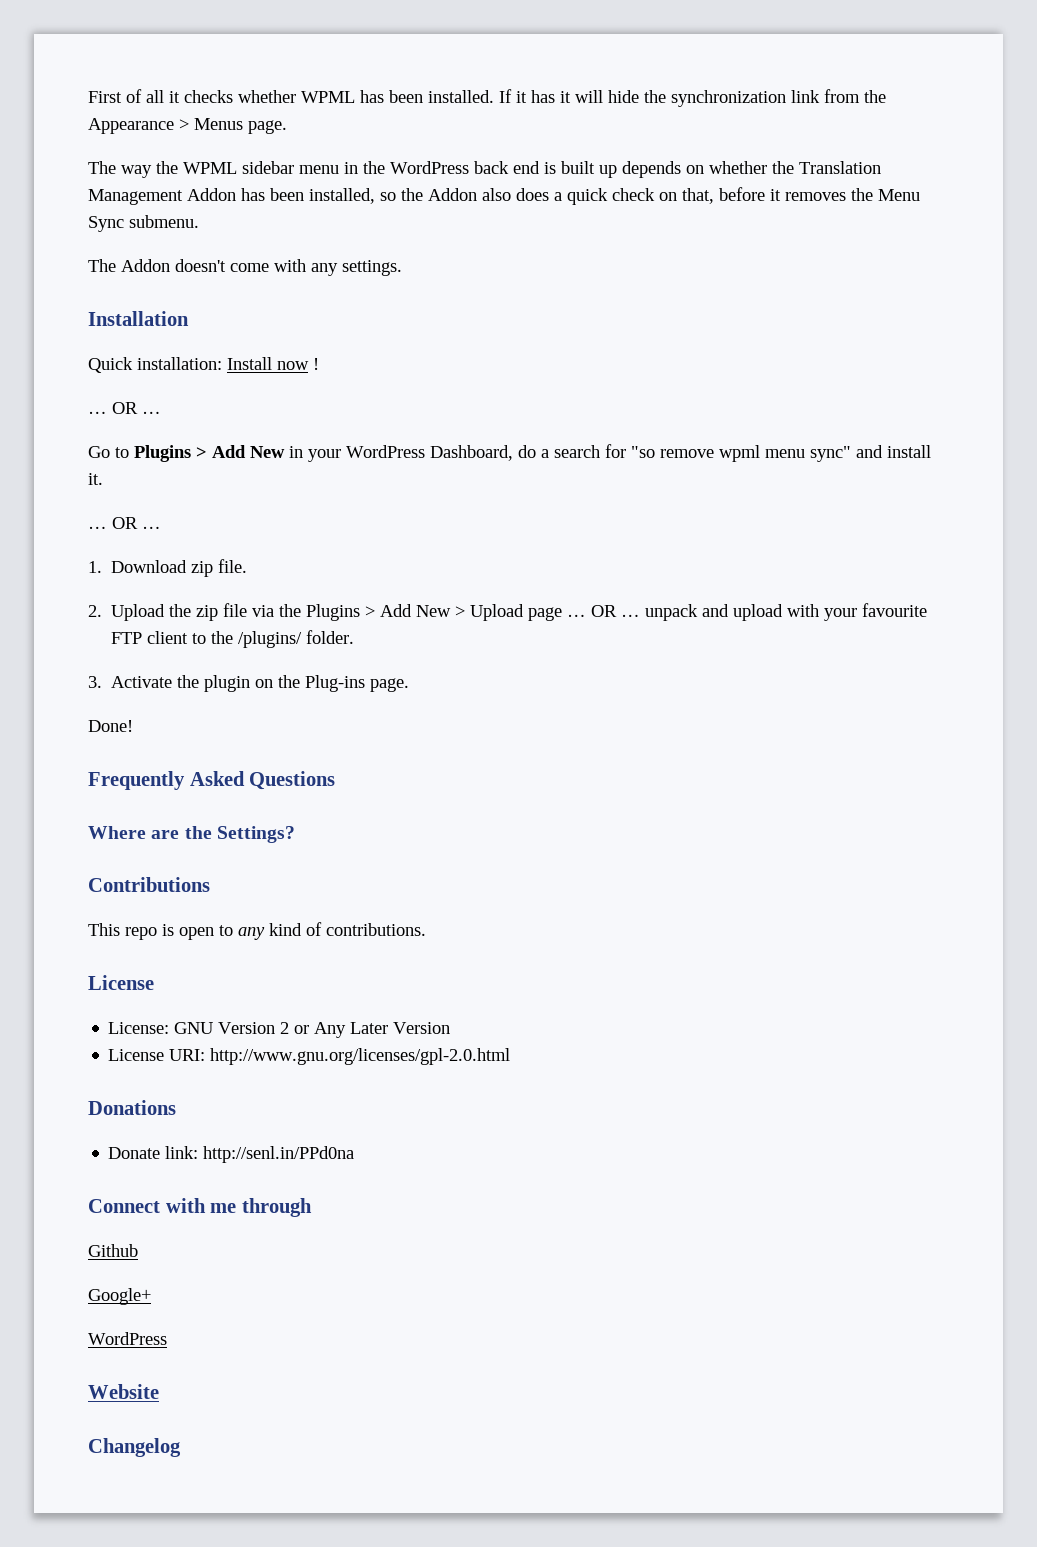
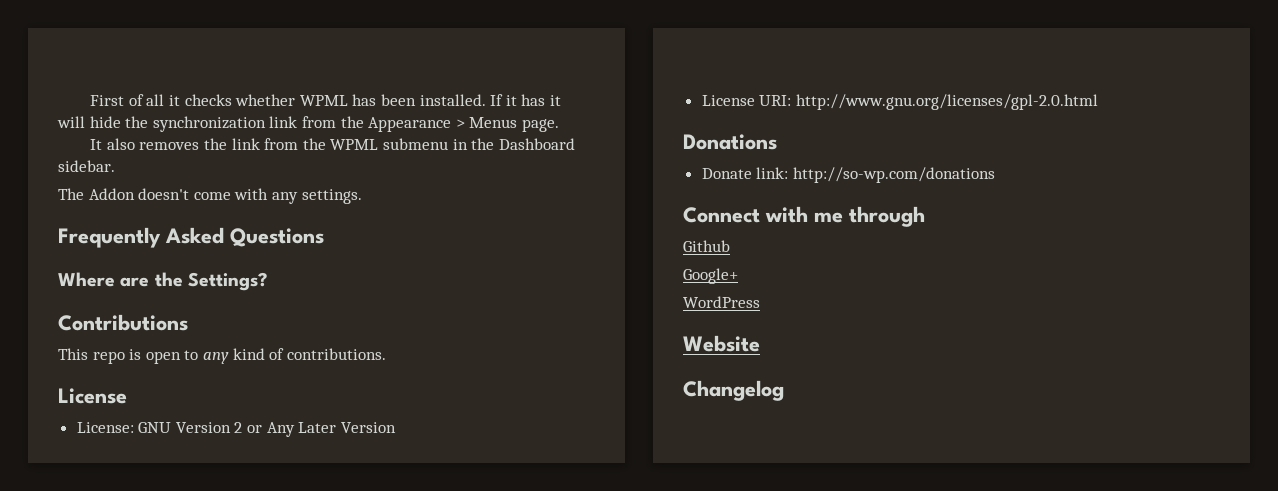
- The way the WPML sidebar menu in the WordPress back end is built up depends on whether the Translation Management Addon has been installed, so the Addon also does a quick check on that, before it removes the Menu Sync submenu.
+ It also removes the link from the WPML submenu in the Dashboard sidebar.
- Installation
- Quick installation: Install now !
- … OR …
- Go to Plugins > Add New in your WordPress Dashboard, do a search for "so remove wpml menu sync" and install it.
- … OR …
- 1. Download zip file.
- 2. Upload the zip file via the Plugins > Add New > Upload page … OR … unpack and upload with your favourite FTP client to the /plugins/ folder.
- 3. Activate the plugin on the Plug-ins page.
- Done!
- Donate link: http://senl.in/PPd0na
+ Donate link: http://so-wp.com/donations

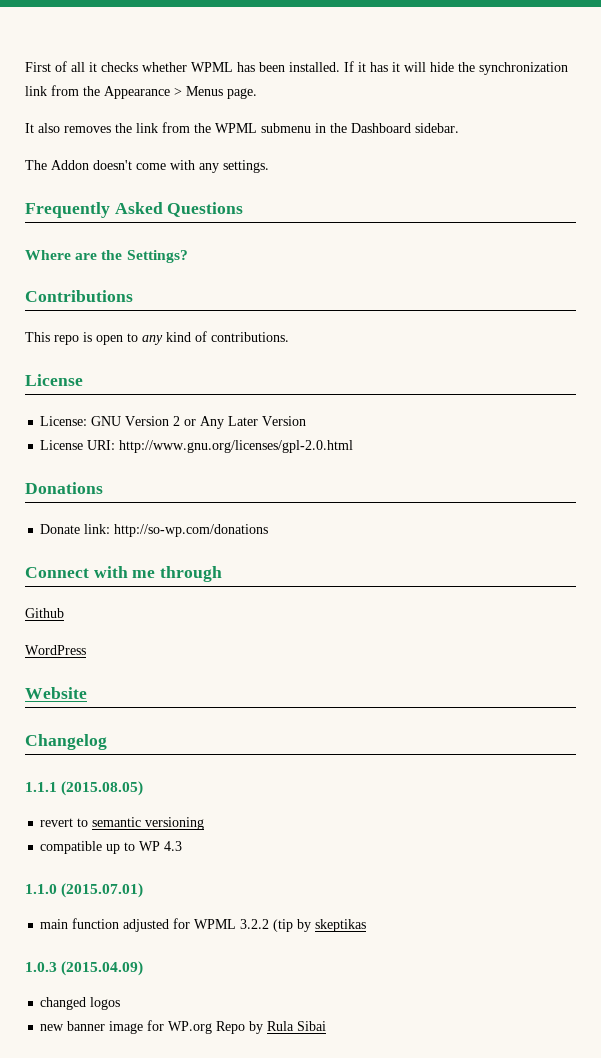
- Google+
+ 1.1.1 (2015.08.05)
+ revert to semantic versioning
+ compatible up to WP 4.3
+ 1.1.0 (2015.07.01)
+ main function adjusted for WPML 3.2.2 (tip by skeptikas
+ 1.0.3 (2015.04.09)
+ changed logos
+ new banner image for WP.org Repo by Rula Sibai

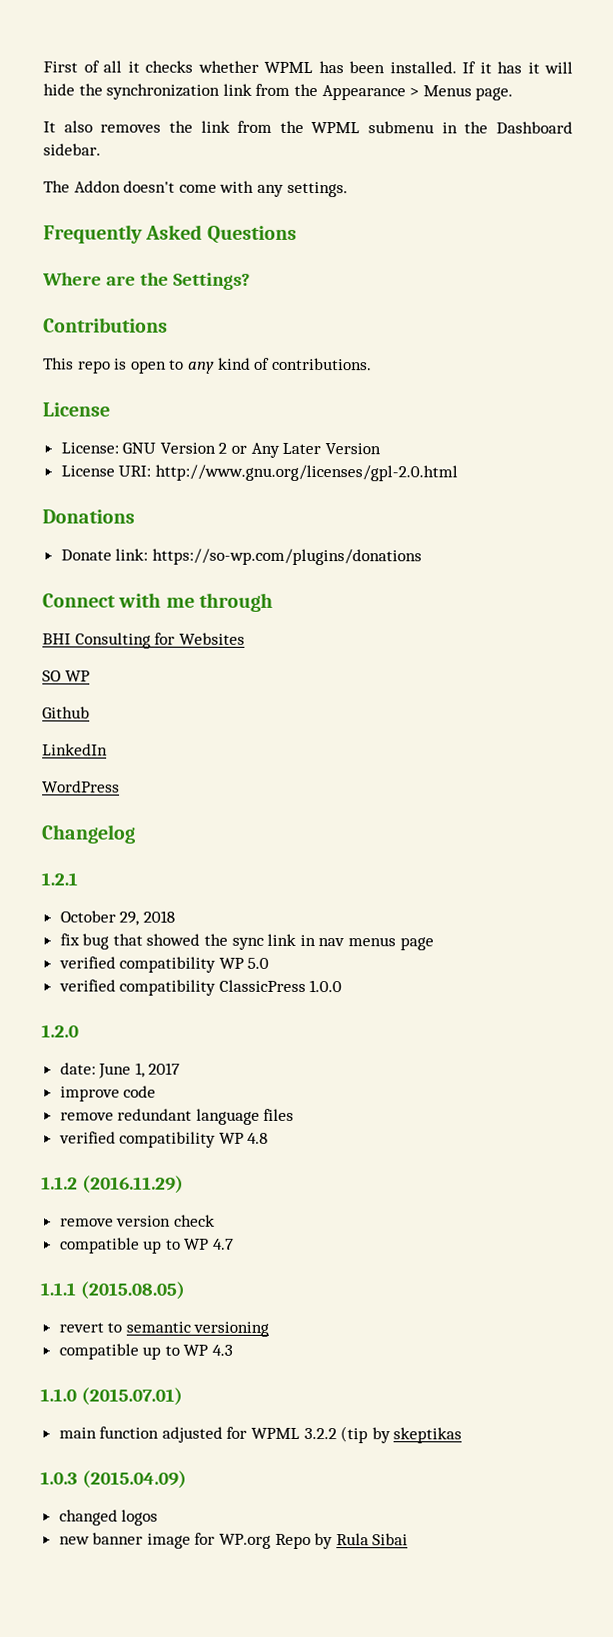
- Donate link: http://so-wp.com/donations
+ Donate link: https://so-wp.com/plugins/donations
+ BHI Consulting for Websites
+ SO WP
+ LinkedIn
- Website
  Changelog
+ 1.2.1
+ October 29, 2018
+ fix bug that showed the sync link in nav menus page
+ verified compatibility WP 5.0
+ verified compatibility ClassicPress 1.0.0
+ 1.2.0
+ date: June 1, 2017
+ improve code
+ remove redundant language files
+ verified compatibility WP 4.8
+ 1.1.2 (2016.11.29)
+ remove version check
+ compatible up to WP 4.7

